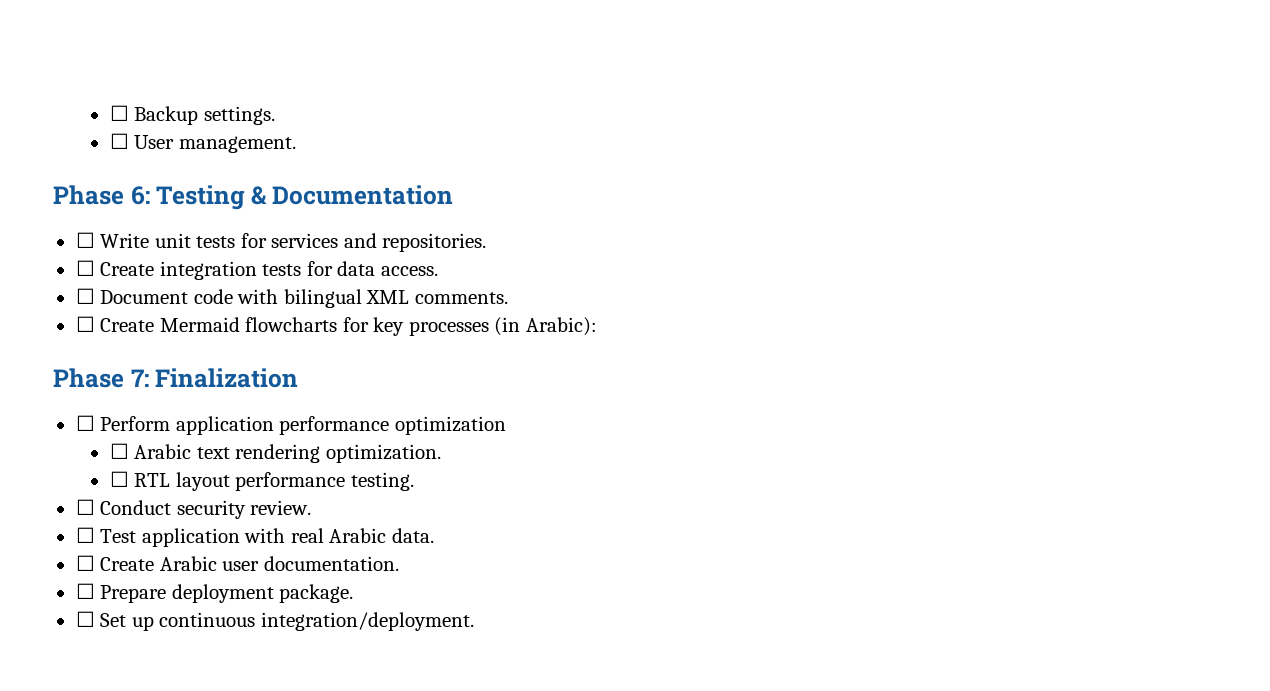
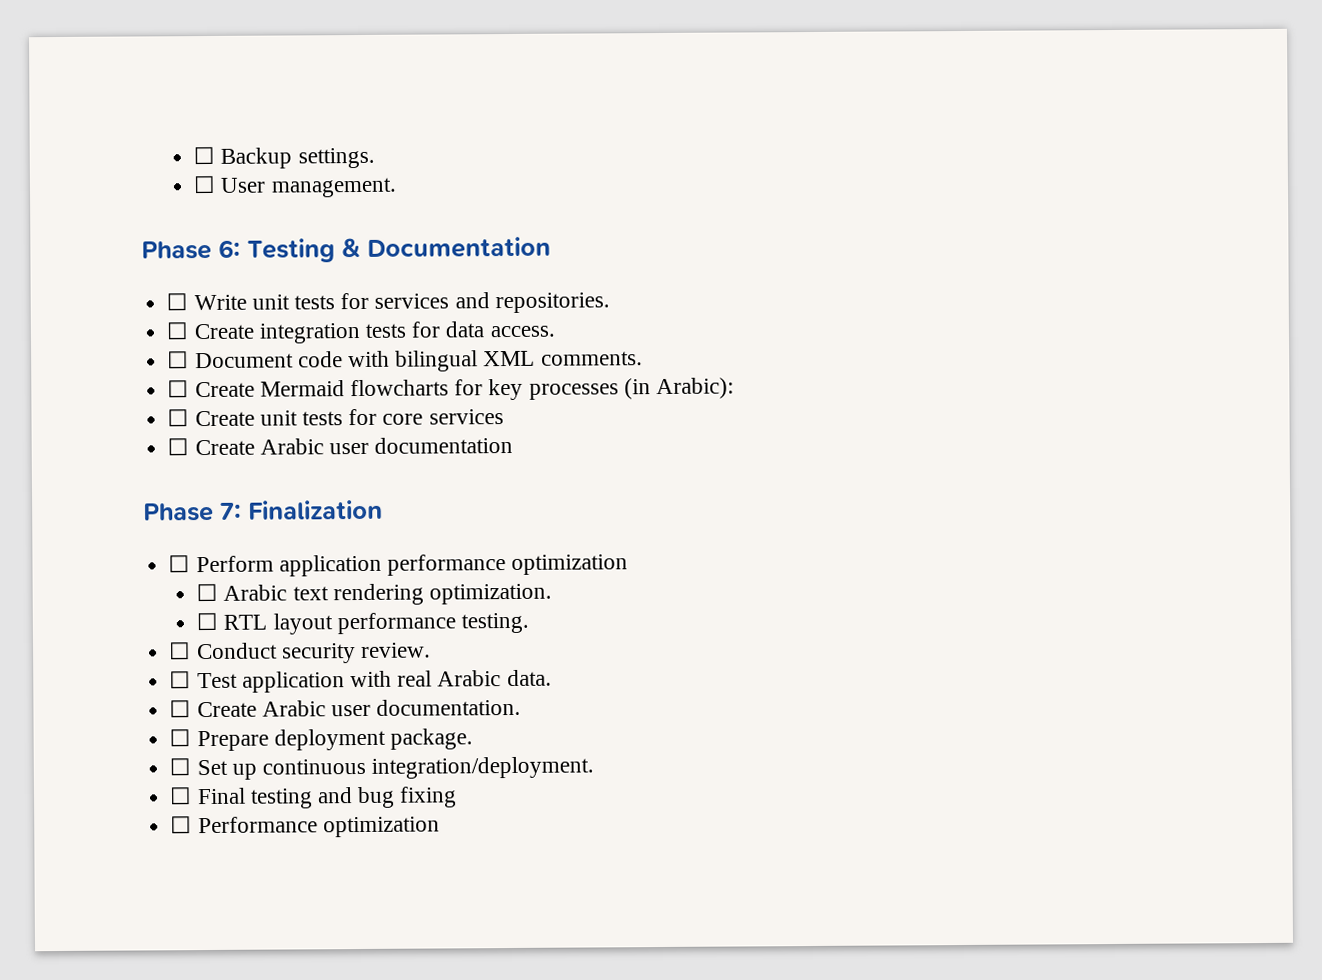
+ ☐ Create unit tests for core services
+ ☐ Create Arabic user documentation
+ ☐ Final testing and bug fixing
+ ☐ Performance optimization

